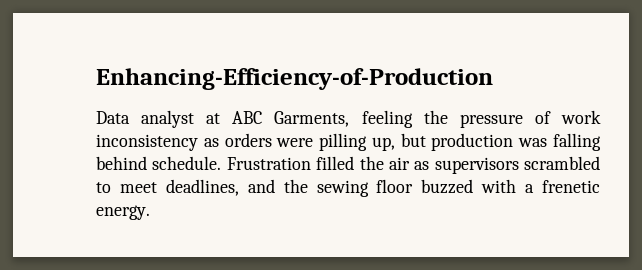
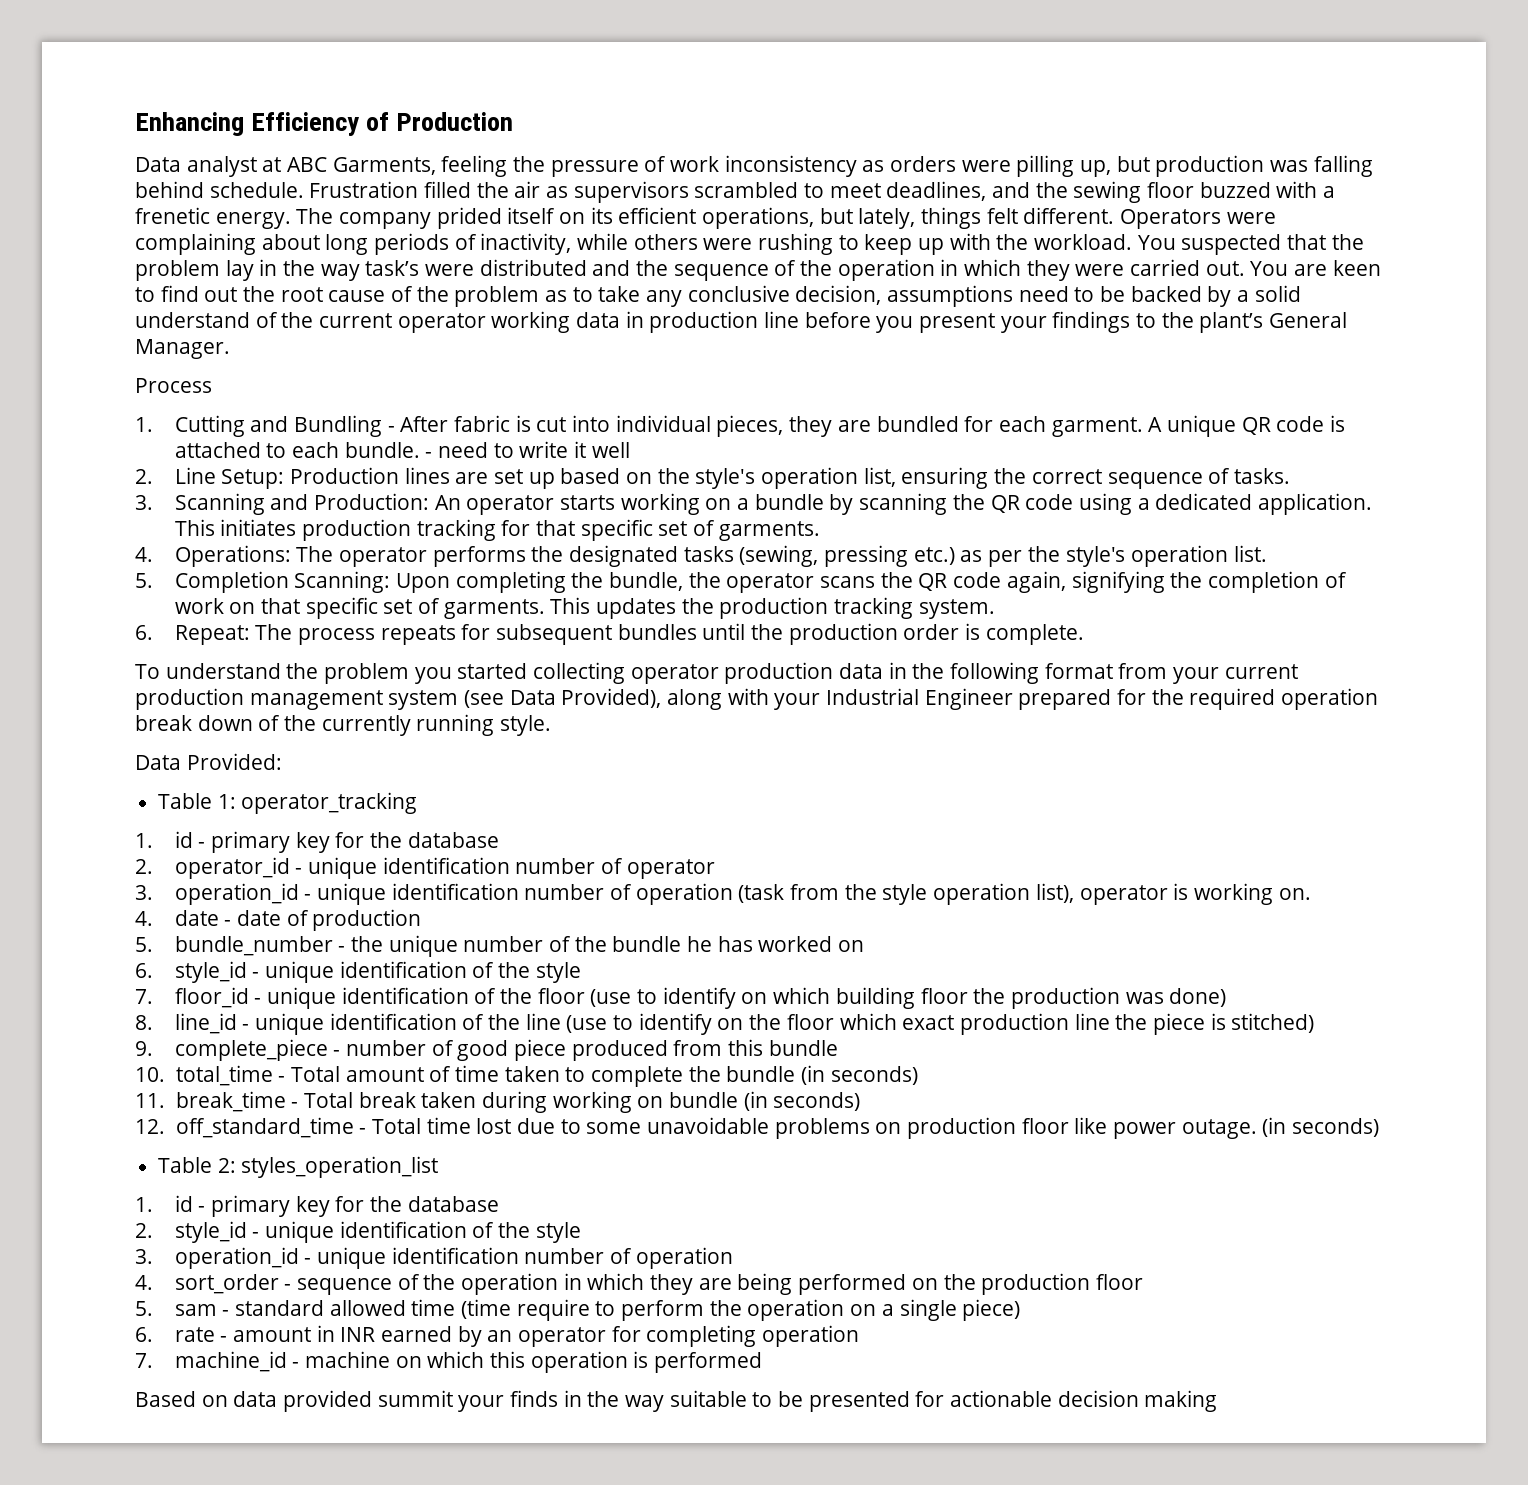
- Enhancing-Efficiency-of-Production
+ Enhancing Efficiency of Production
+ The company prided itself on its efficient operations, but lately, things felt different. Operators were complaining about long periods of inactivity, while others were rushing to keep up with the workload. You suspected that the problem lay in the way task’s were distributed and the sequence of the operation in which they were carried out. You are keen to find out the root cause of the problem as to take any conclusive decision, assumptions need to be backed by a solid understand of the current operator working data in production line before you present your findings to the plant’s General Manager.
+ Process
+ 1. Cutting and Bundling - After fabric is cut into individual pieces, they are bundled for each garment. A unique QR code is attached to each bundle. - need to write it well
+ 2. Line Setup: Production lines are set up based on the style's operation list, ensuring the correct sequence of tasks.
+ 3. Scanning and Production: An operator starts working on a bundle by scanning the QR code using a dedicated application. This initiates production tracking for that specific set of garments.
+ 4. Operations: The operator performs the designated tasks (sewing, pressing etc.) as per the style's operation list.
+ 5. Completion Scanning: Upon completing the bundle, the operator scans the QR code again, signifying the completion of work on that specific set of garments. This updates the production tracking system.
+ 6. Repeat: The process repeats for subsequent bundles until the production order is complete.
+ To understand the problem you started collecting operator production data in the following format from your current production management system (see Data Provided), along with your Industrial Engineer prepared for the required operation break down of the currently running style.
+ Data Provided:
+ Table 1: operator_tracking
+ 1. id - primary key for the database
+ 2. operator_id - unique identification number of operator
+ 3. operation_id - unique identification number of operation (task from the style operation list), operator is working on.
+ 4. date - date of production
+ 5. bundle_number - the unique number of the bundle he has worked on
+ 6. style_id - unique identification of the style
+ 7. floor_id - unique identification of the floor (use to identify on which building floor the production was done)
+ 8. line_id - unique identification of the line (use to identify on the floor which exact production line the piece is stitched)
+ 9. complete_piece - number of good piece produced from this bundle
+ 10. total_time - Total amount of time taken to complete the bundle (in seconds)
+ 11. break_time - Total break taken during working on bundle (in seconds)
+ 12. off_standard_time - Total time lost due to some unavoidable problems on production floor like power outage. (in seconds)
+ Table 2: styles_operation_list
+ 1. id - primary key for the database
+ 2. style_id - unique identification of the style
+ 3. operation_id - unique identification number of operation
+ 4. sort_order - sequence of the operation in which they are being performed on the production floor
+ 5. sam - standard allowed time (time require to perform the operation on a single piece)
+ 6. rate - amount in INR earned by an operator for completing operation
+ 7. machine_id - machine on which this operation is performed
+ Based on data provided summit your finds in the way suitable to be presented for actionable decision making

